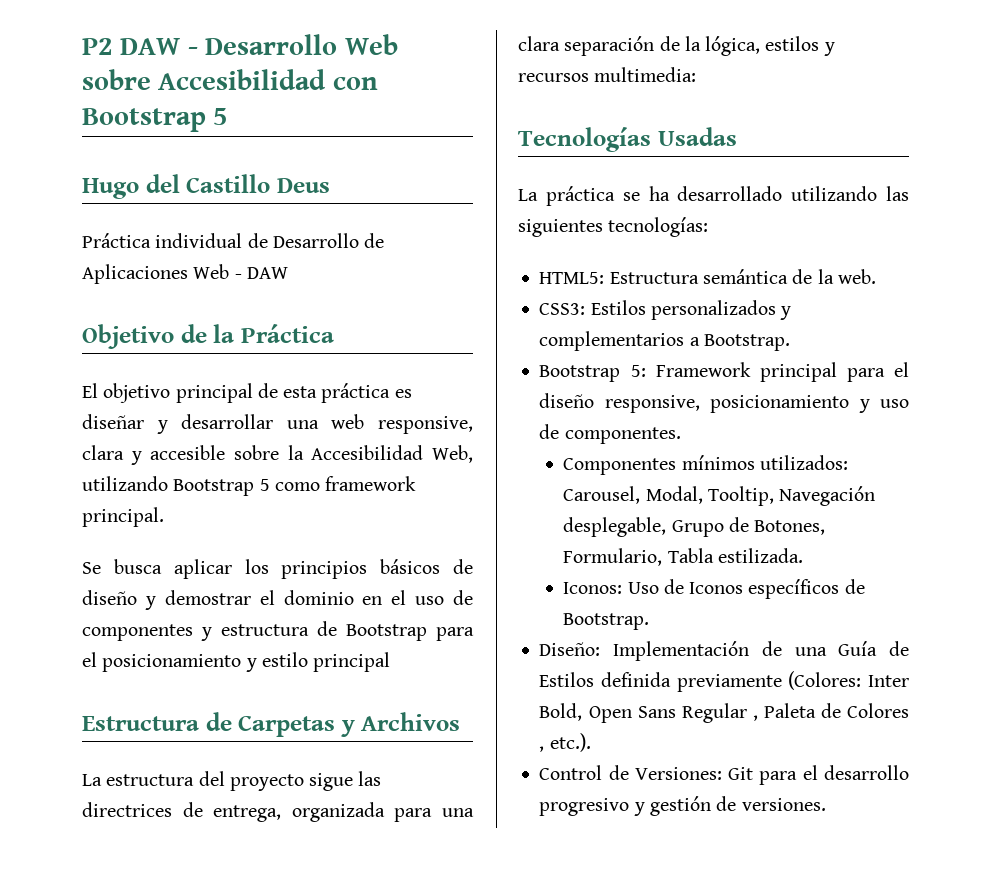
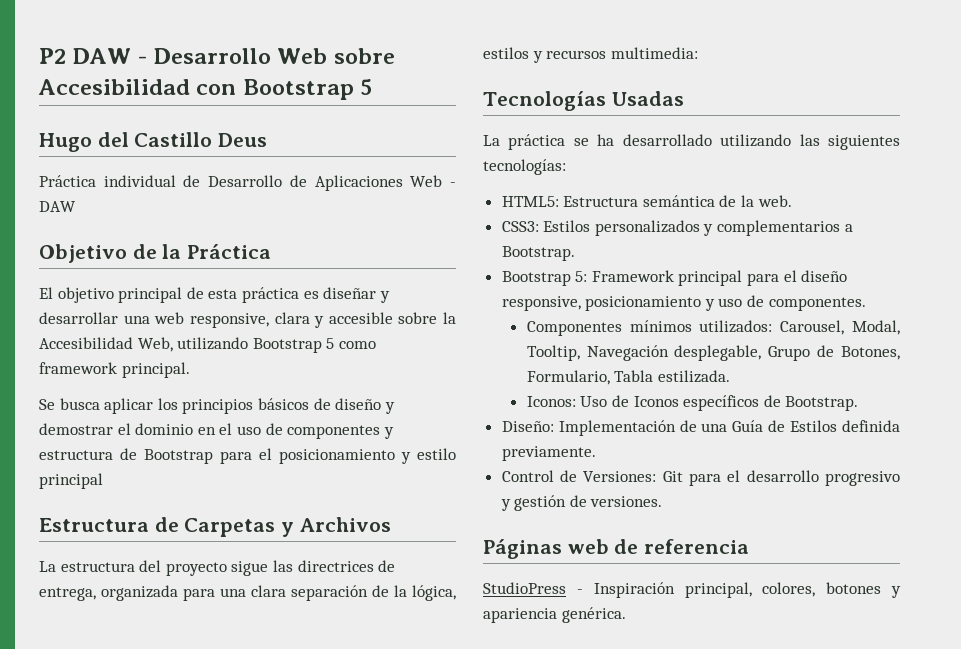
- Diseño: Implementación de una Guía de Estilos definida previamente (Colores: Inter Bold, Open Sans Regular , Paleta de Colores , etc.).
+ Diseño: Implementación de una Guía de Estilos definida previamente.
+ Páginas web de referencia
+ StudioPress - Inspiración principal, colores, botones y apariencia genérica.

